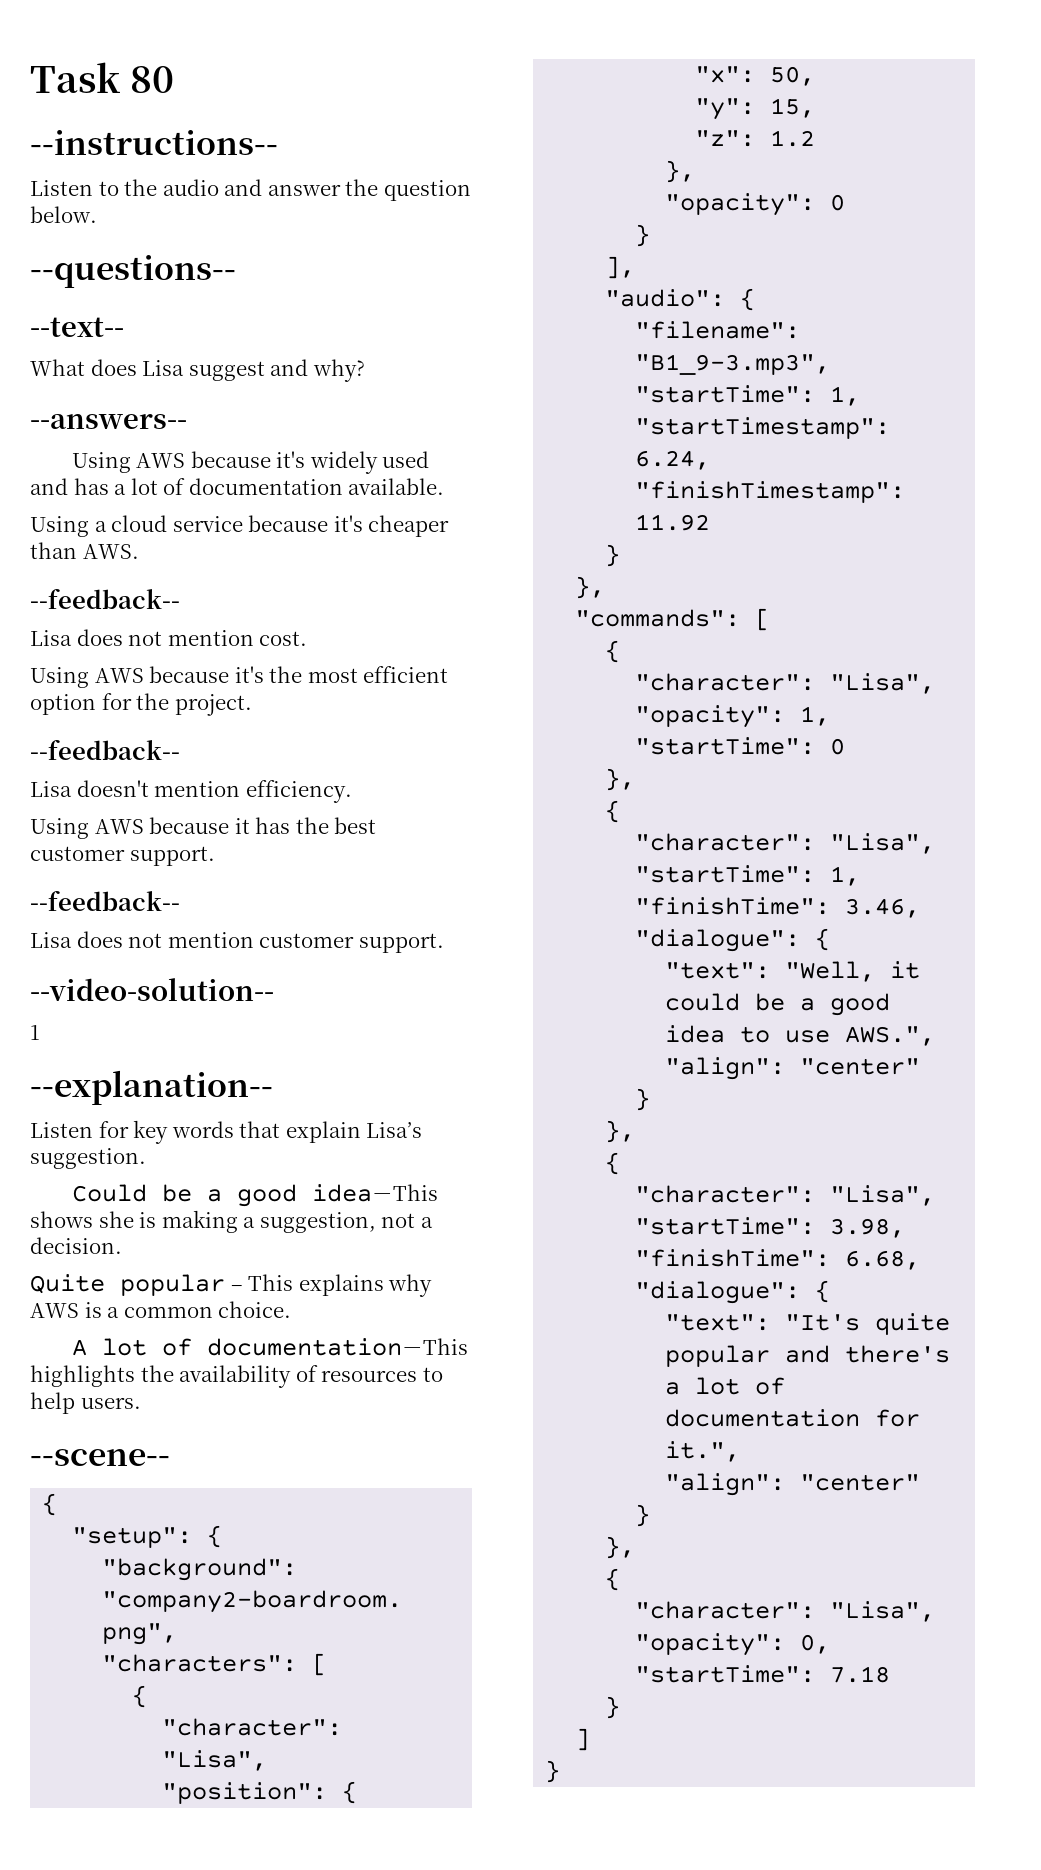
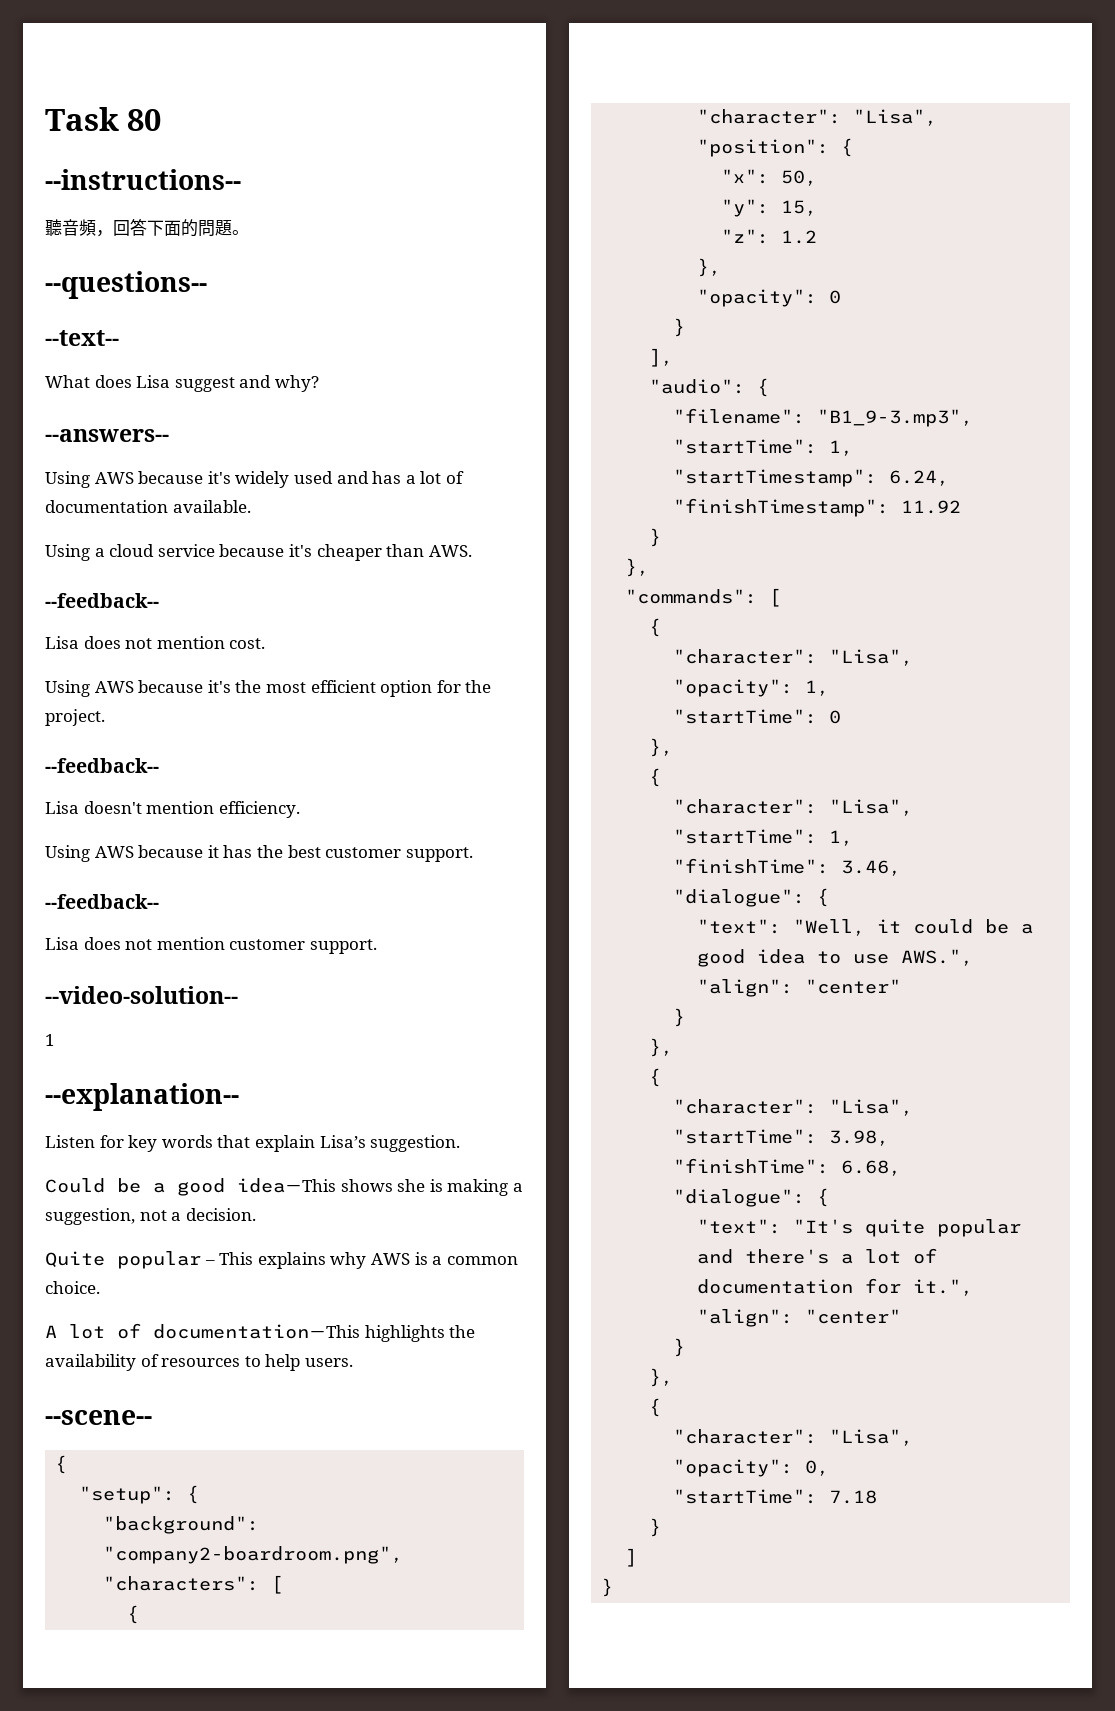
- Listen to the audio and answer the question below.
+ 聽音頻，回答下面的問題。

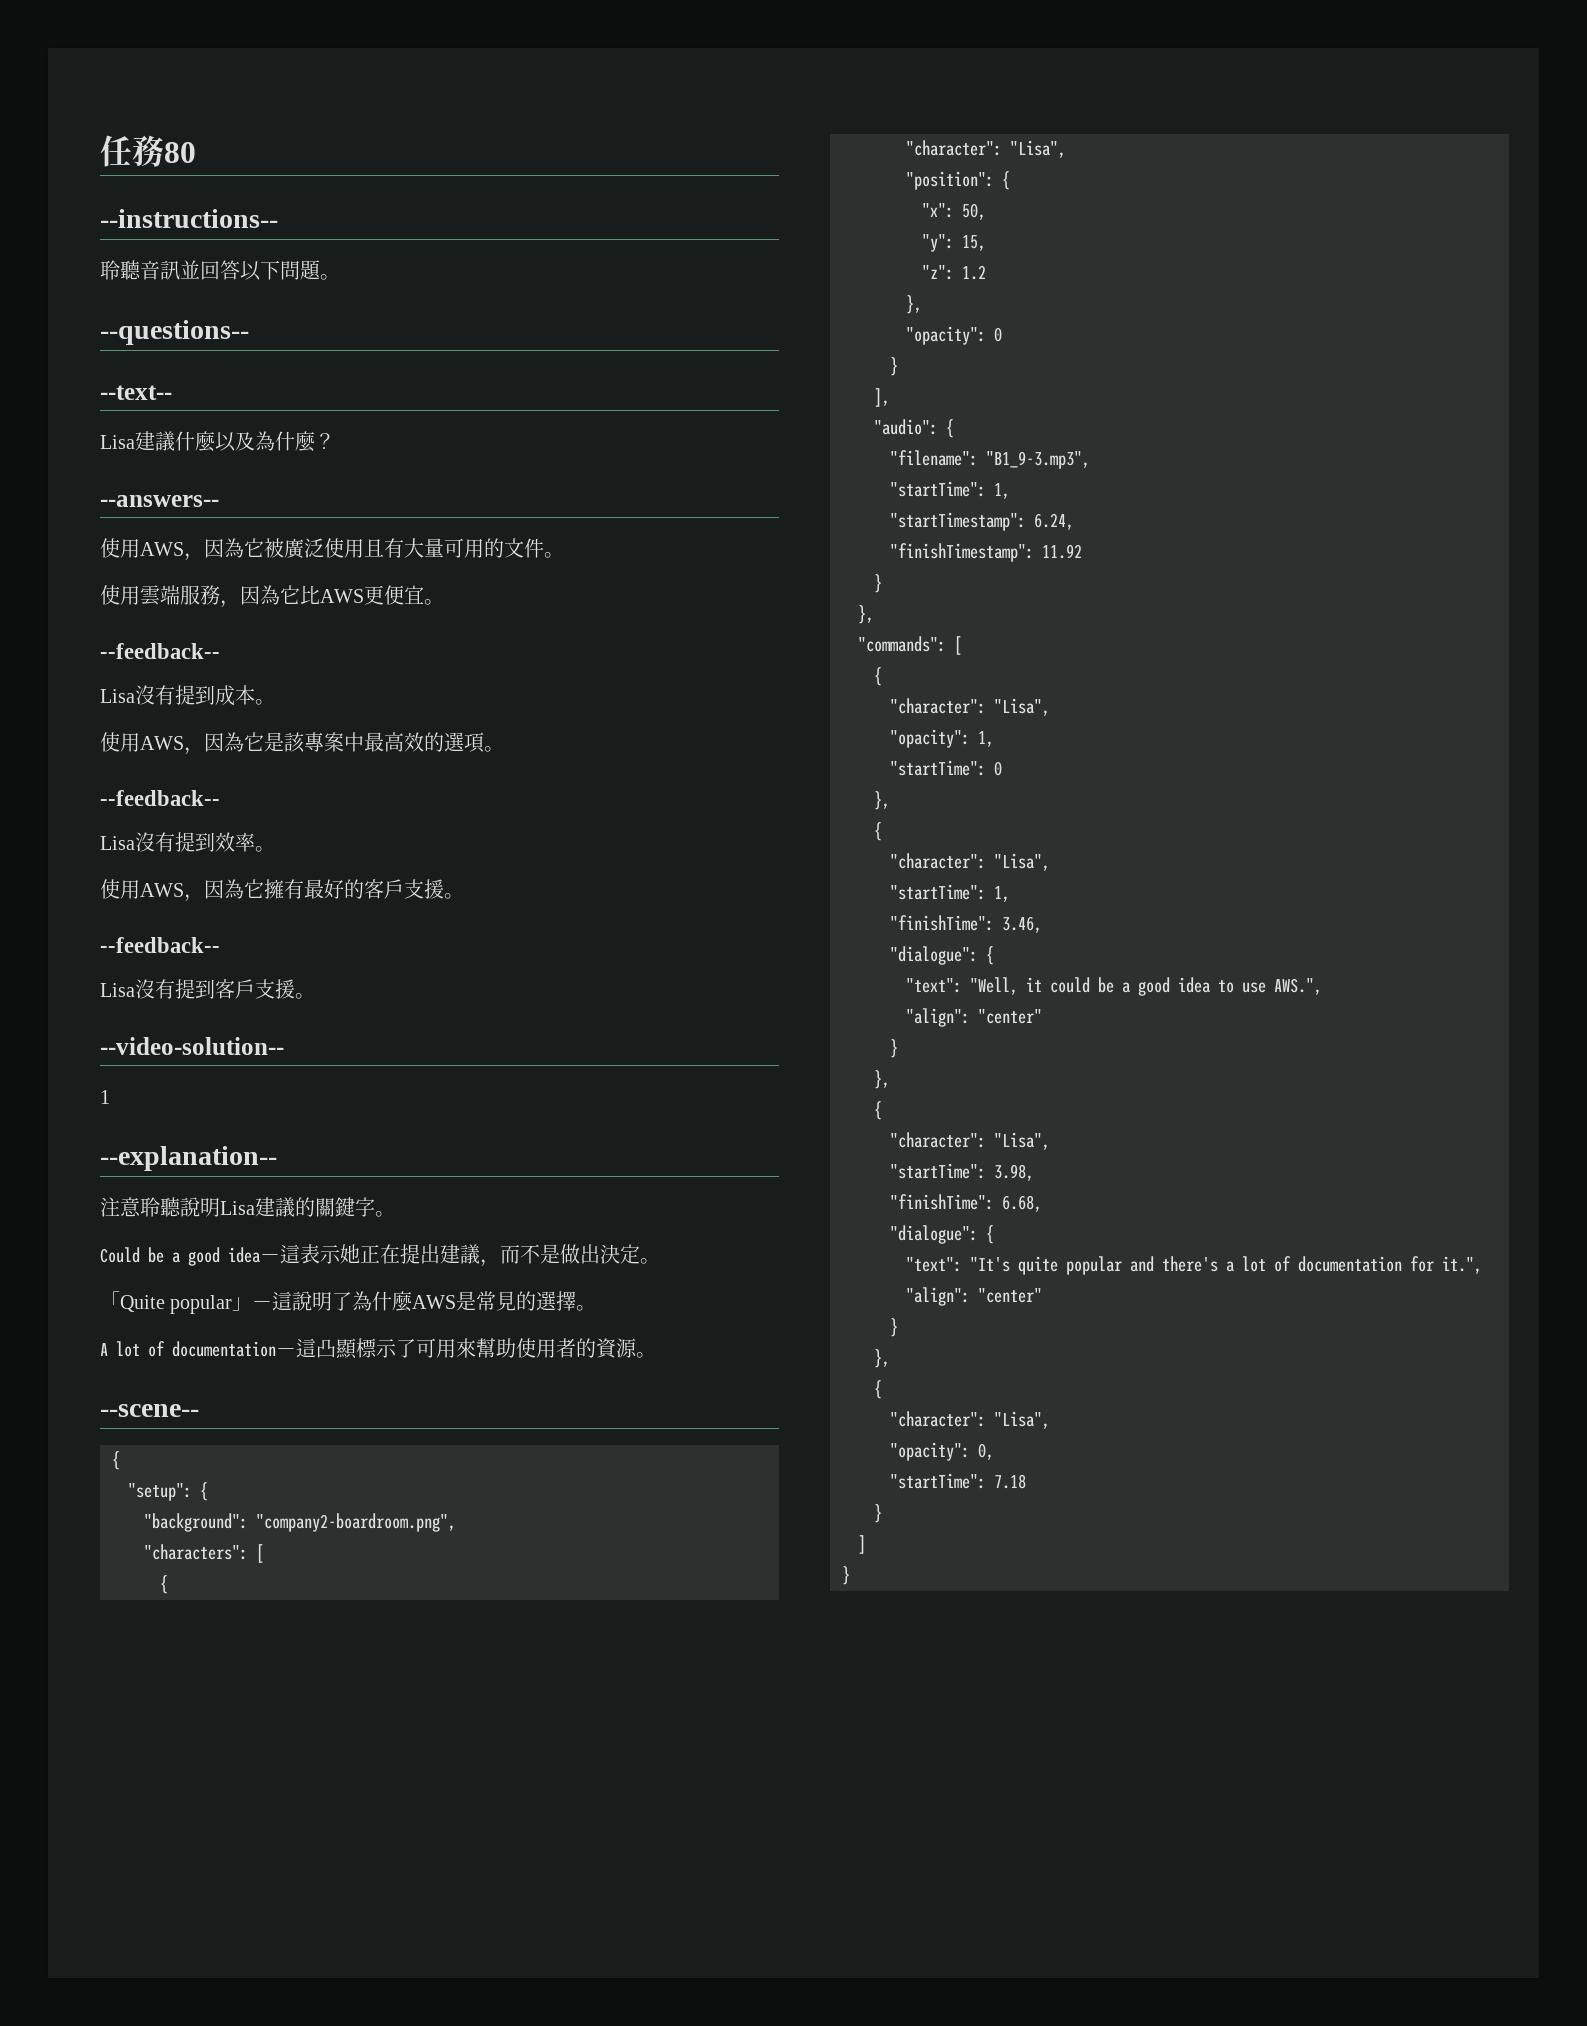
- Task 80
+ 任務80
- 聽音頻，回答下面的問題。
+ 聆聽音訊並回答以下問題。
- What does Lisa suggest and why?
+ Lisa建議什麼以及為什麼？
  --answers--
- Using AWS because it's widely used and has a lot of documentation available.
- Using a cloud service because it's cheaper than AWS.
+ 使用AWS，因為它被廣泛使用且有大量可用的文件。
+ 使用雲端服務，因為它比AWS更便宜。
  --feedback--
- Lisa does not mention cost.
- Using AWS because it's the most efficient option for the project.
+ Lisa沒有提到成本。
+ 使用AWS，因為它是該專案中最高效的選項。
  --feedback--
- Lisa doesn't mention efficiency.
- Using AWS because it has the best customer support.
+ Lisa沒有提到效率。
+ 使用AWS，因為它擁有最好的客戶支援。
  --feedback--
- Lisa does not mention customer support.
+ Lisa沒有提到客戶支援。
  --video-solution--
  1
  --explanation--
- Listen for key words that explain Lisa’s suggestion.
+ 注意聆聽說明Lisa建議的關鍵字。
- Could be a good idea－This shows she is making a suggestion, not a decision.
- Quite popular – This explains why AWS is a common choice.
+ Could be a good idea－這表示她正在提出建議，而不是做出決定。
+ 「Quite popular」－這說明了為什麼AWS是常見的選擇。
- A lot of documentation－This highlights the availability of resources to help users.
+ A lot of documentation－這凸顯標示了可用來幫助使用者的資源。

